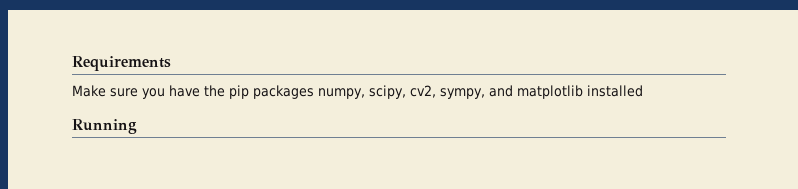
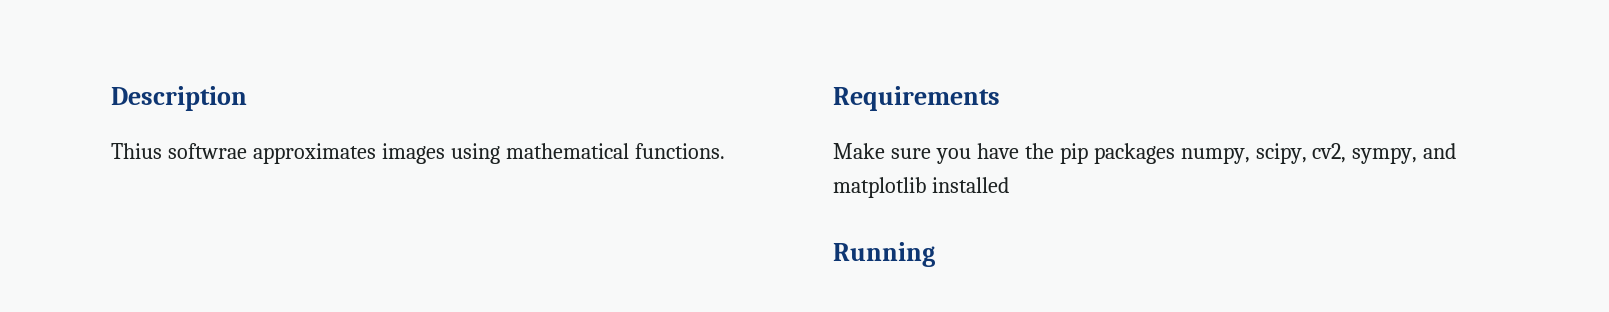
+ Description
+ Thius softwrae approximates images using mathematical functions.

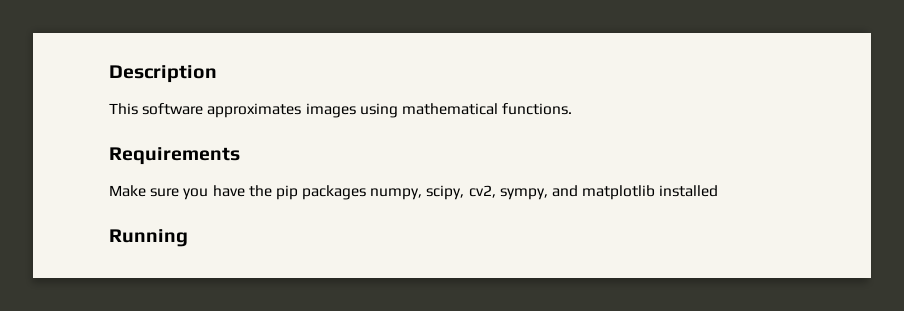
- Thius softwrae approximates images using mathematical functions.
+ This software approximates images using mathematical functions.

